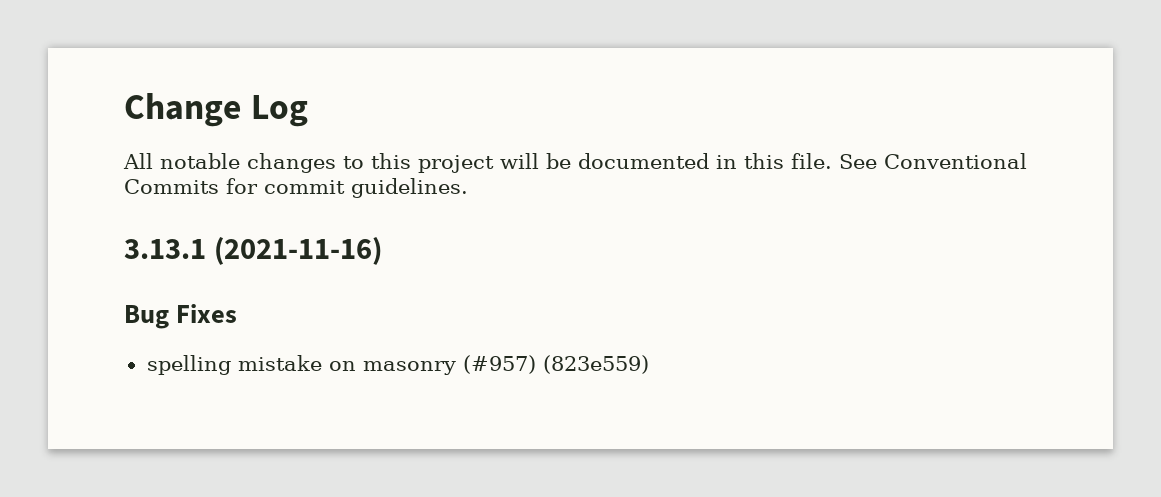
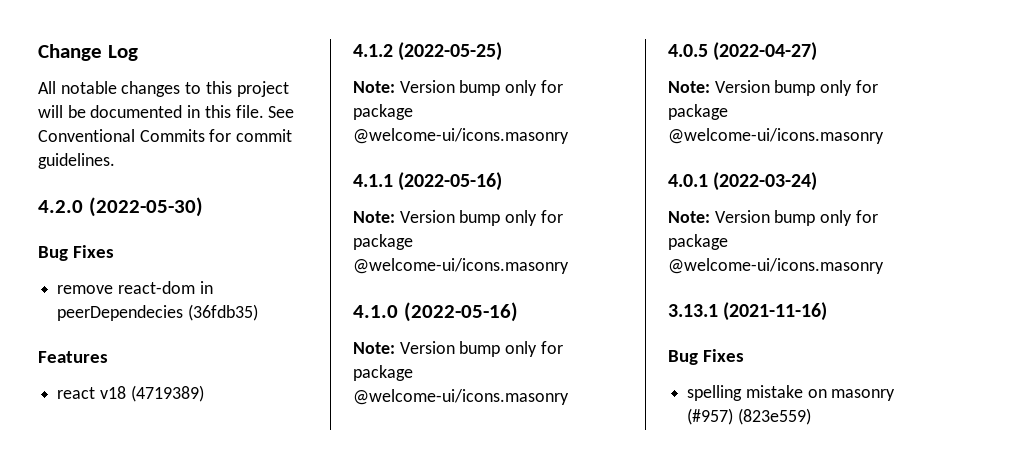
+ 4.2.0 (2022-05-30)
+ Bug Fixes
+ remove react-dom in peerDependecies (36fdb35)
+ Features
+ react v18 (4719389)
+ 4.1.2 (2022-05-25)
+ Note: Version bump only for package @welcome-ui/icons.masonry
+ 4.1.1 (2022-05-16)
+ Note: Version bump only for package @welcome-ui/icons.masonry
+ 4.1.0 (2022-05-16)
+ Note: Version bump only for package @welcome-ui/icons.masonry
+ 4.0.5 (2022-04-27)
+ Note: Version bump only for package @welcome-ui/icons.masonry
+ 4.0.1 (2022-03-24)
+ Note: Version bump only for package @welcome-ui/icons.masonry

